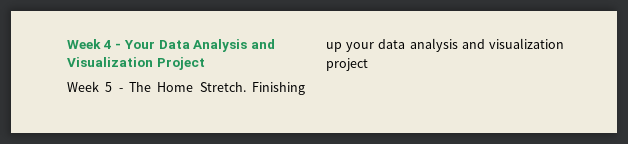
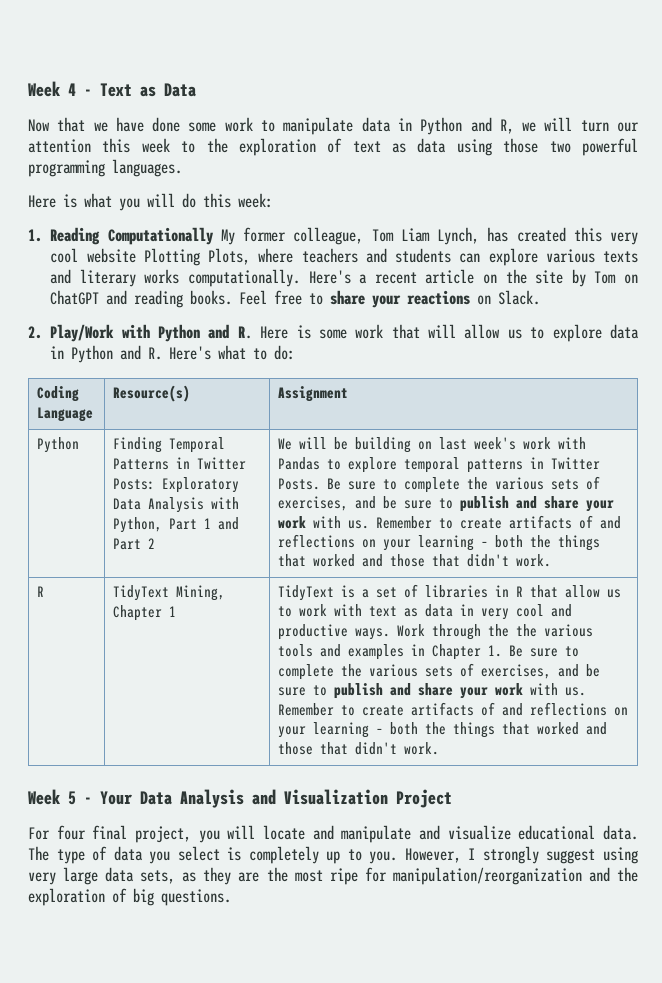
- Week 4 - Your Data Analysis and Visualization Project
+ Week 4 - Text as Data
+ Now that we have done some work to manipulate data in Python and R, we will turn our attention this week to the exploration of text as data using those two powerful programming languages.
+ Here is what you will do this week:
+ 1. Reading Computationally My former colleague, Tom Liam Lynch, has created this very cool website Plotting Plots, where teachers and students can explore various texts and literary works computationally. Here's a recent article on the site by Tom on ChatGPT and reading books. Feel free to share your reactions on Slack.
+ 2. Play/Work with Python and R. Here is some work that will allow us to explore data in Python and R. Here's what to do:
+ Coding Language | Resource(s) | Assignment
+ Python | Finding Temporal Patterns in Twitter Posts: Exploratory Data Analysis with Python, Part 1 and Part 2 | We will be building on last week's work with Pandas to explore temporal patterns in Twitter Posts. Be sure to complete the various sets of exercises, and be sure to publish and share your work with us. Remember to create artifacts of and reflections on your learning – both the things that worked and those that didn't work.
+ R | TidyText Mining, Chapter 1 | TidyText is a set of libraries in R that allow us to work with text as data in very cool and productive ways. Work through the the various tools and examples in Chapter 1. Be sure to complete the various sets of exercises, and be sure to publish and share your work with us. Remember to create artifacts of and reflections on your learning – both the things that worked and those that didn't work.
+ Week 5 - Your Data Analysis and Visualization Project
- Week 5 - The Home Stretch. Finishing up your data analysis and visualization project
+ For four final project, you will locate and manipulate and visualize educational data. The type of data you select is completely up to you. However, I strongly suggest using very large data sets, as they are the most ripe for manipulation/reorganization and the exploration of big questions.

